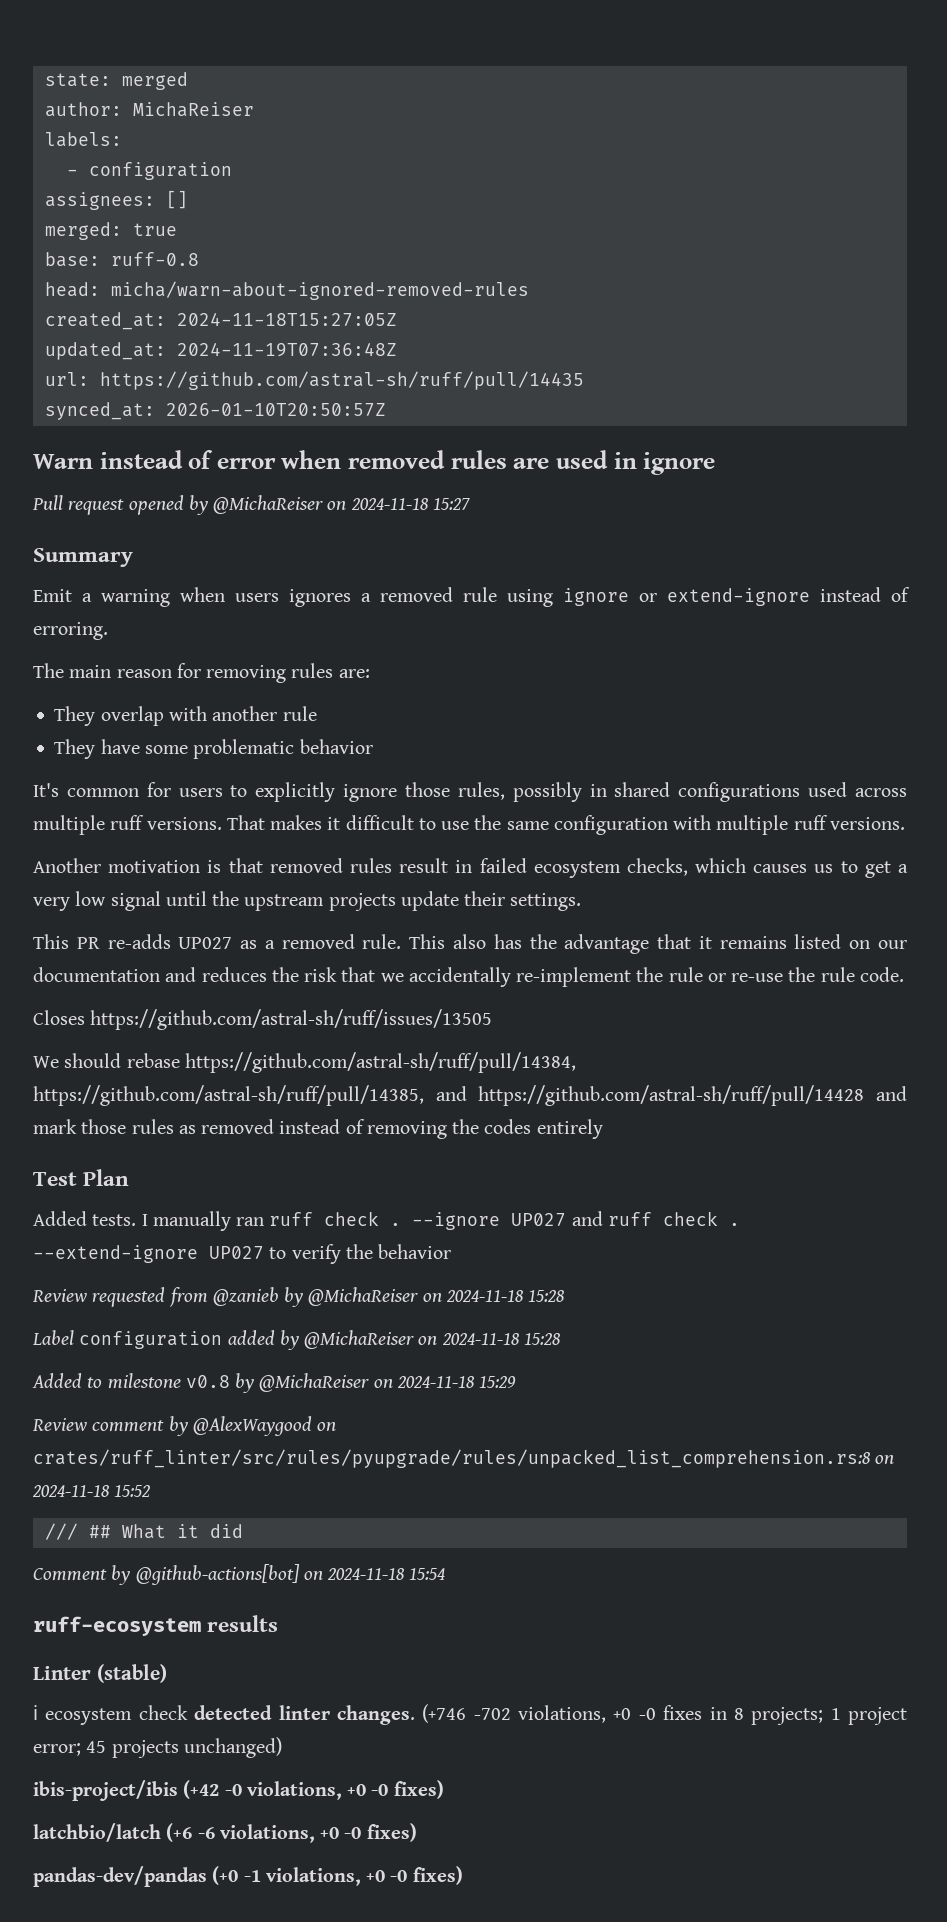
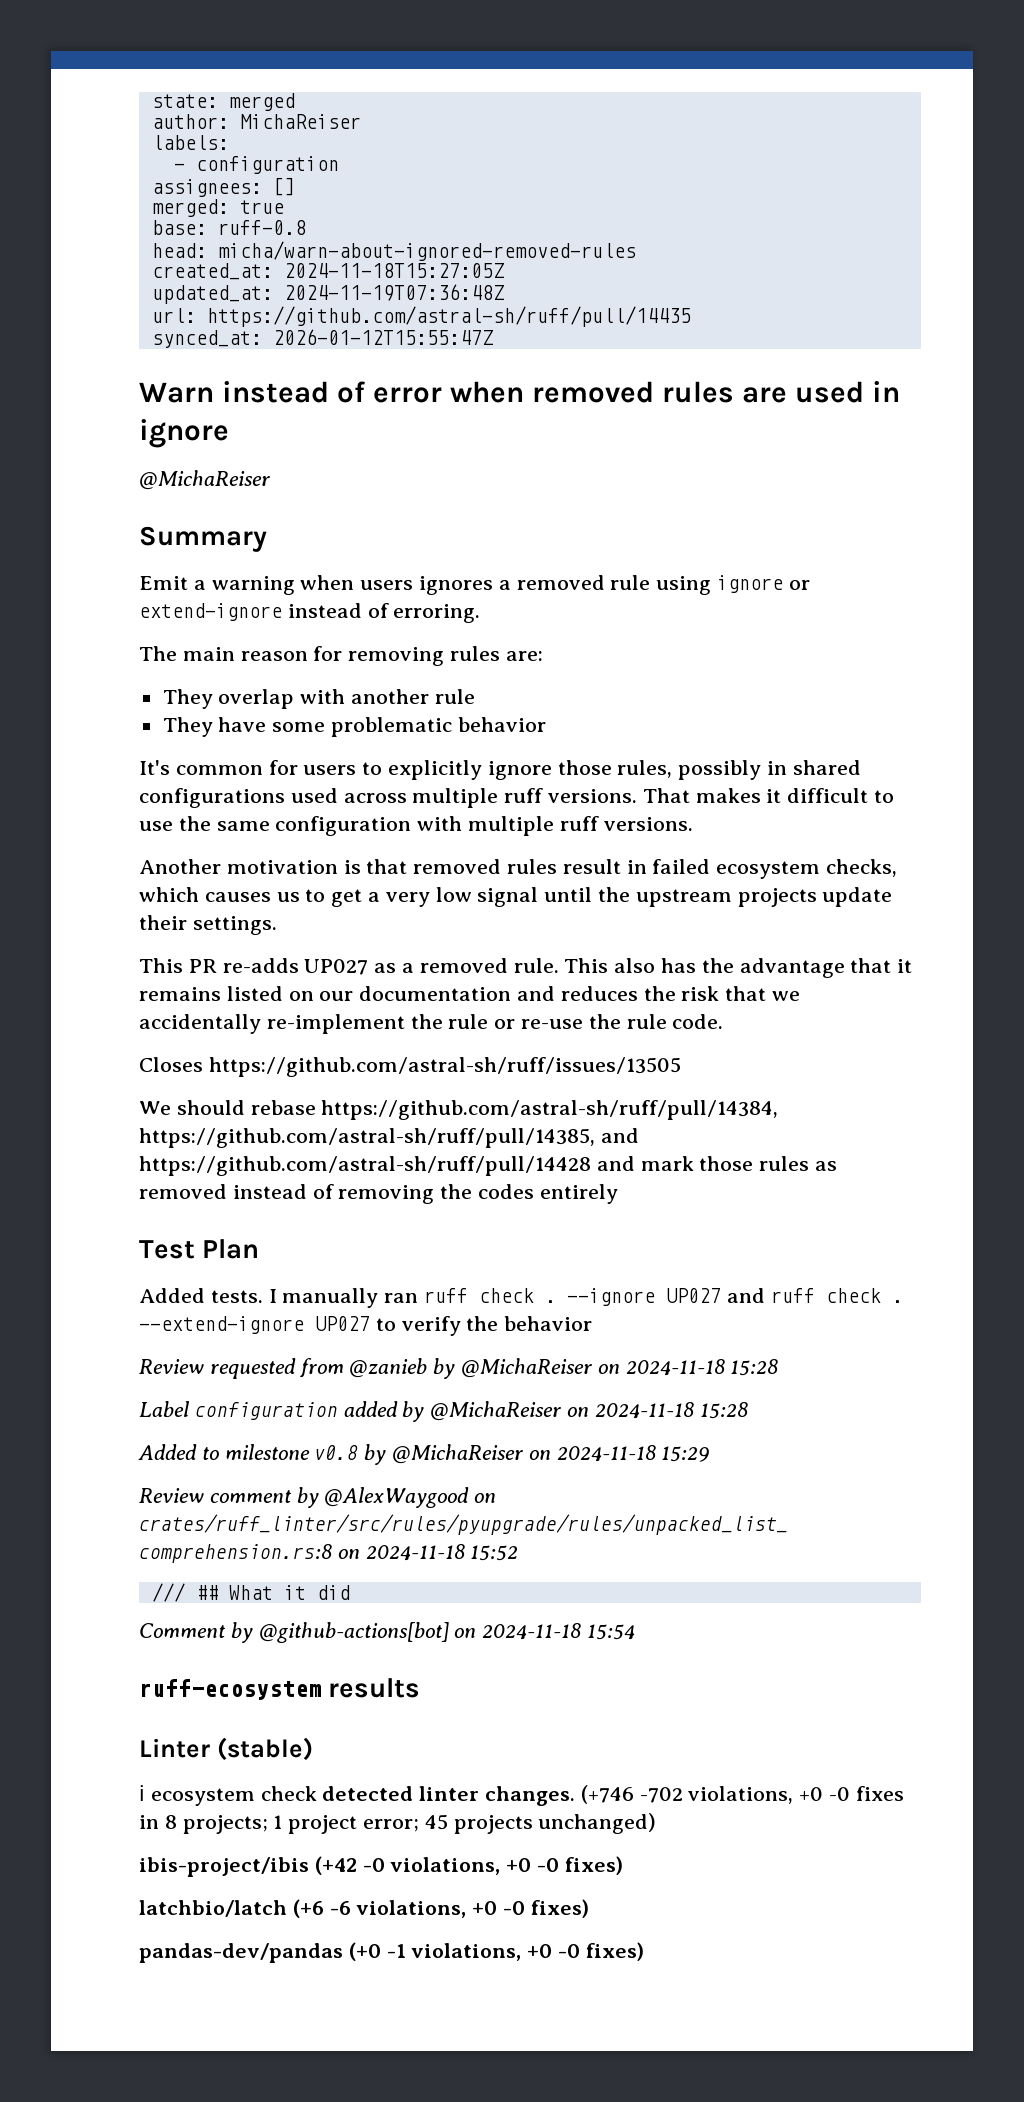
- synced_at: 2026-01-10T20:50:57Z
+ synced_at: 2026-01-12T15:55:47Z
  Warn instead of error when removed rules are used in ignore
- Pull request opened by @MichaReiser on 2024-11-18 15:27
+ @MichaReiser

